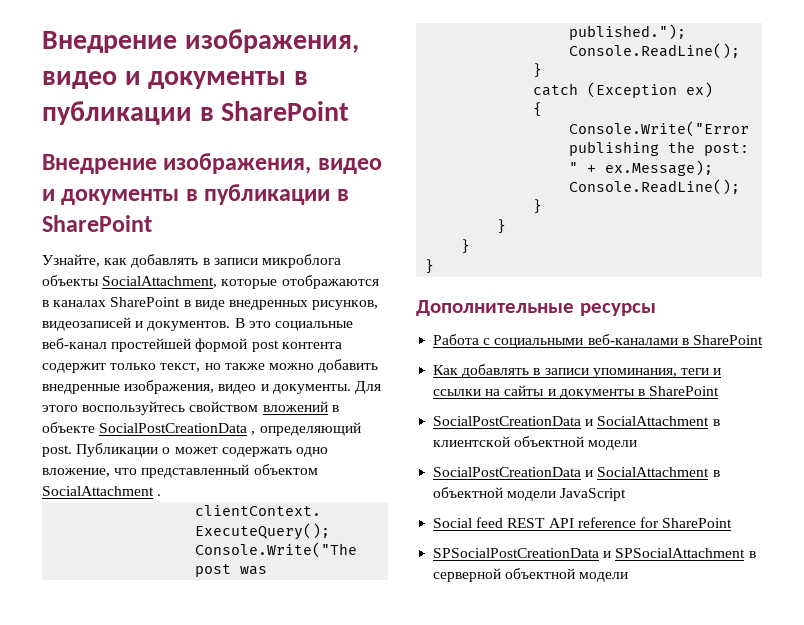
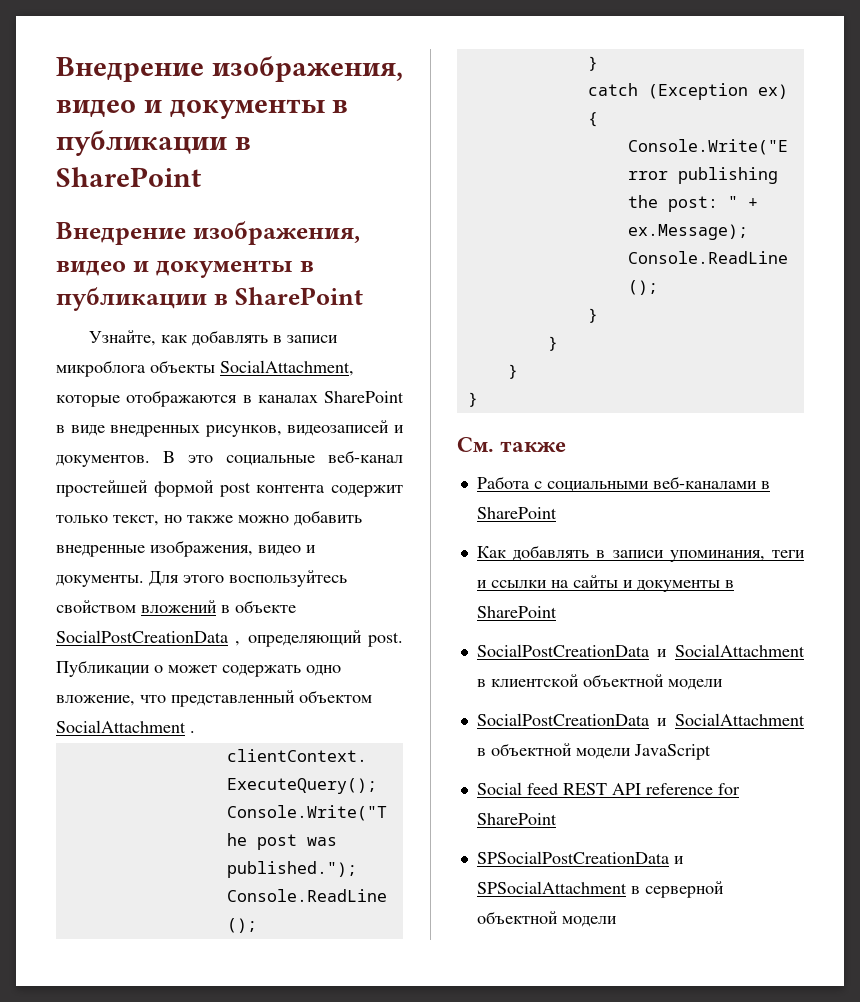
- Дополнительные ресурсы
+ См. также

